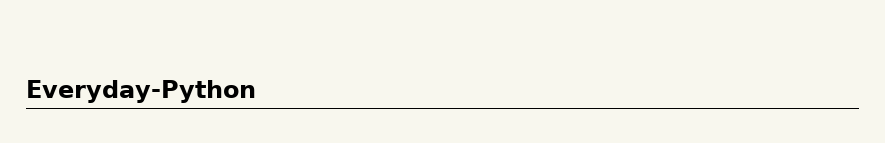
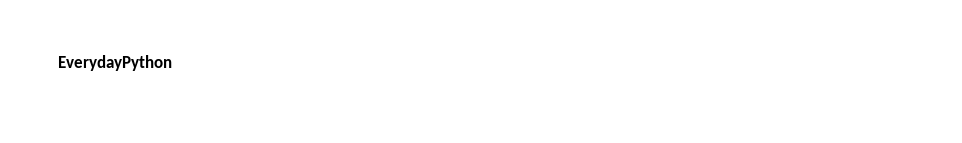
- Everyday-Python
+ EverydayPython

